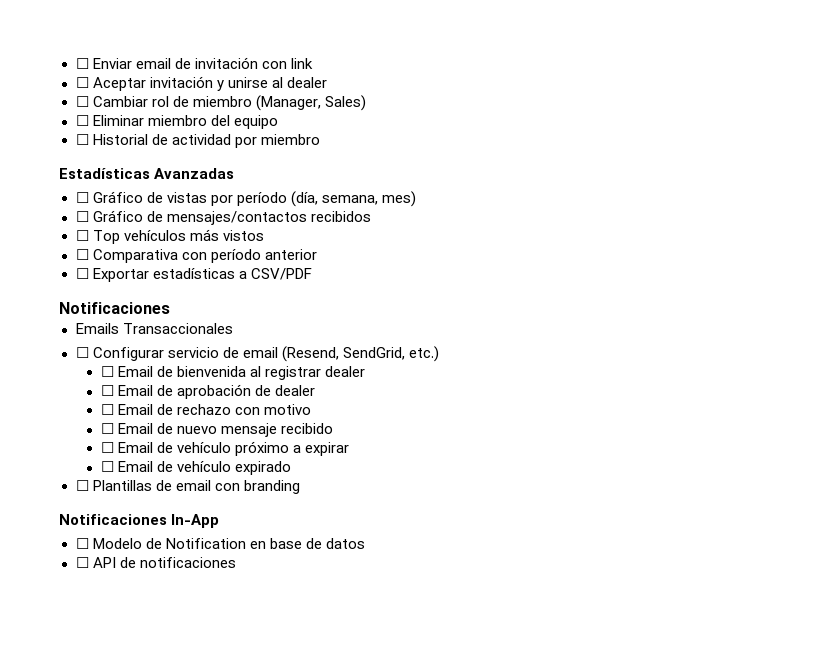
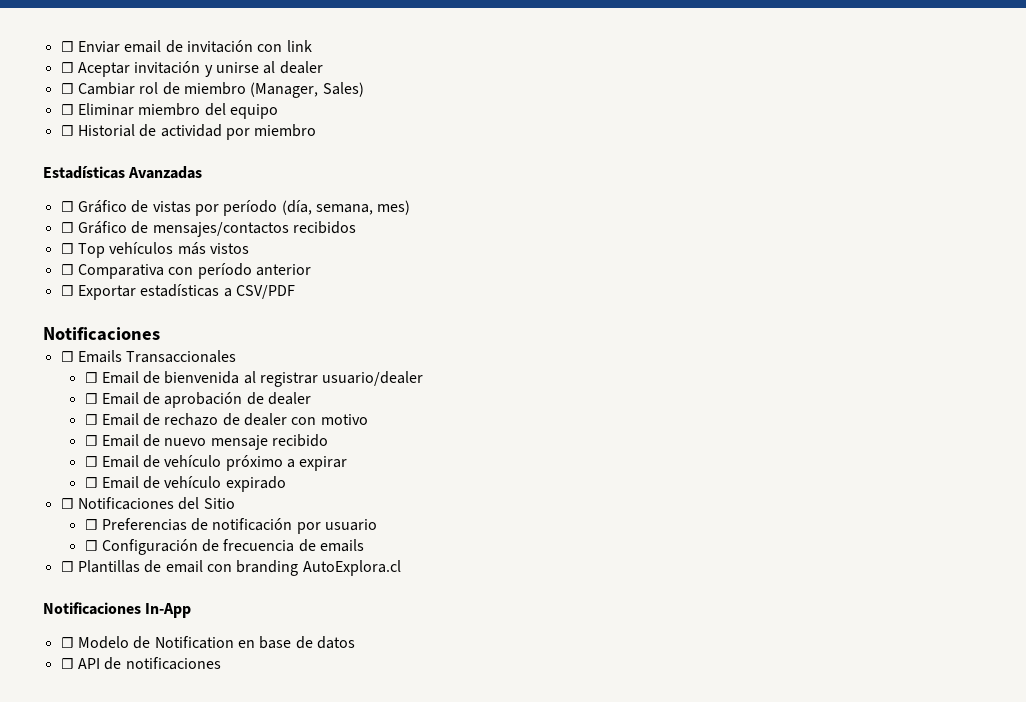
- Emails Transaccionales
+ ☐ Emails Transaccionales
- ☐ Configurar servicio de email (Resend, SendGrid, etc.)
- ☐ Email de bienvenida al registrar dealer
+ ☐ Email de bienvenida al registrar usuario/dealer
- ☐ Email de rechazo con motivo
+ ☐ Email de rechazo de dealer con motivo
+ ☐ Notificaciones del Sitio
+ ☐ Preferencias de notificación por usuario
+ ☐ Configuración de frecuencia de emails
- ☐ Plantillas de email con branding
+ ☐ Plantillas de email con branding AutoExplora.cl

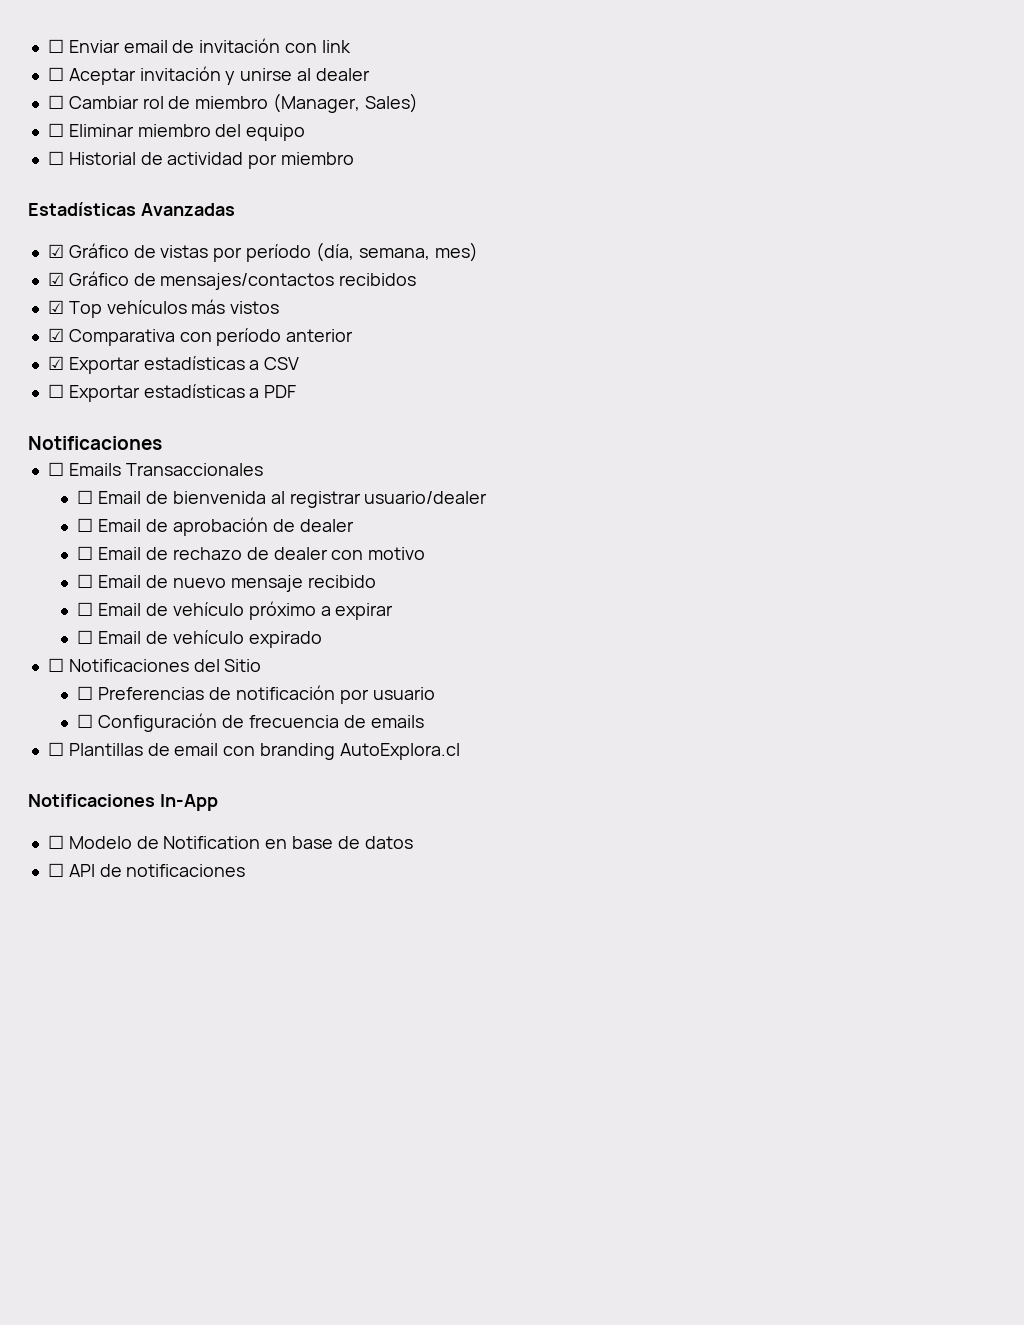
- ☐ Gráfico de vistas por período (día, semana, mes)
+ ☑ Gráfico de vistas por período (día, semana, mes)
- ☐ Gráfico de mensajes/contactos recibidos
+ ☑ Gráfico de mensajes/contactos recibidos
- ☐ Top vehículos más vistos
+ ☑ Top vehículos más vistos
- ☐ Comparativa con período anterior
+ ☑ Comparativa con período anterior
+ ☑ Exportar estadísticas a CSV
- ☐ Exportar estadísticas a CSV/PDF
+ ☐ Exportar estadísticas a PDF

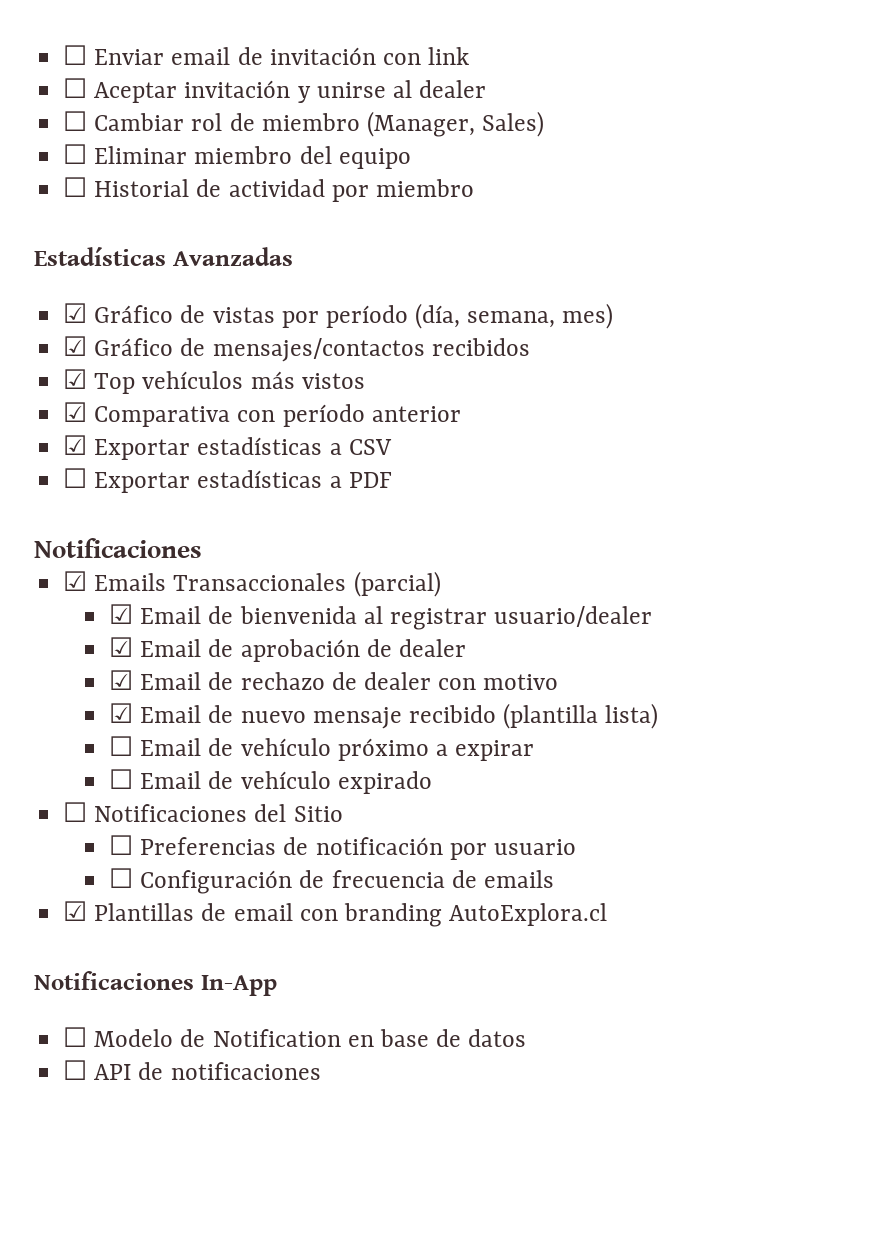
- ☐ Emails Transaccionales
- ☐ Email de bienvenida al registrar usuario/dealer
+ ☑ Emails Transaccionales (parcial)
+ ☑ Email de bienvenida al registrar usuario/dealer
- ☐ Email de aprobación de dealer
+ ☑ Email de aprobación de dealer
- ☐ Email de rechazo de dealer con motivo
+ ☑ Email de rechazo de dealer con motivo
- ☐ Email de nuevo mensaje recibido
+ ☑ Email de nuevo mensaje recibido (plantilla lista)
- ☐ Plantillas de email con branding AutoExplora.cl
+ ☑ Plantillas de email con branding AutoExplora.cl

